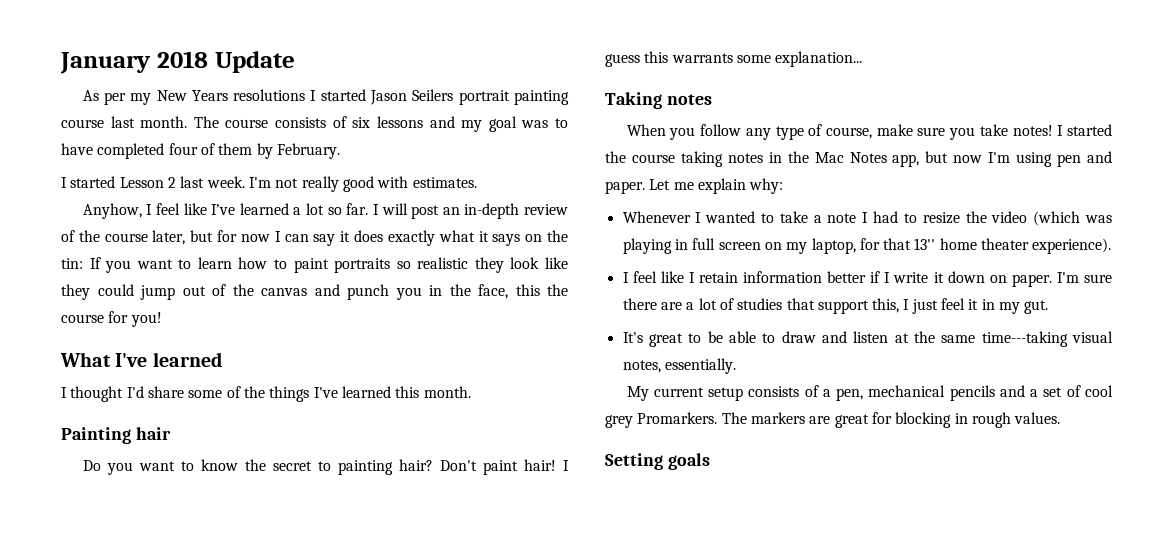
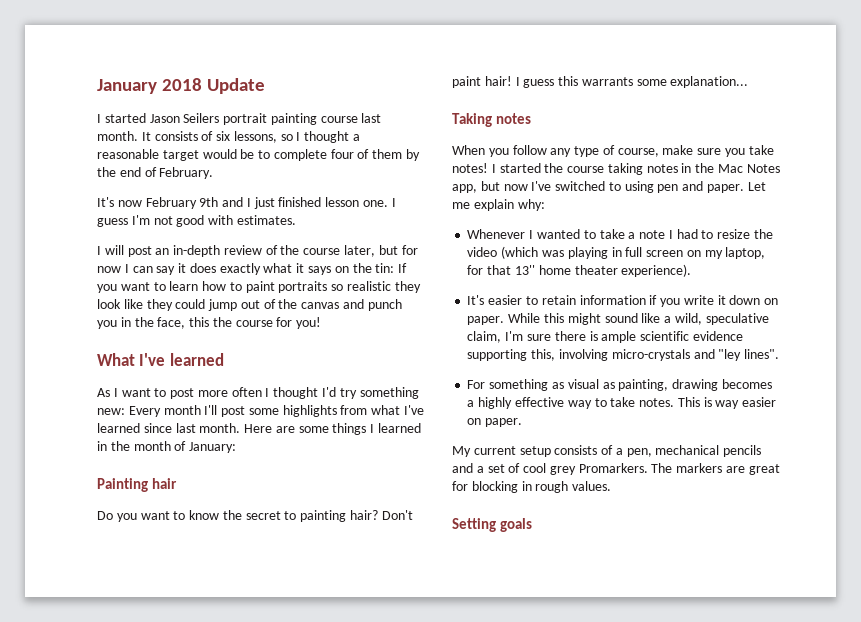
- As per my New Years resolutions I started Jason Seilers portrait painting course last month.
+ I started Jason Seilers portrait painting course last month.
- The course consists of six lessons and my goal was to have completed four of them by February.
- I started Lesson 2 last week. I'm not really good with estimates.
+ It consists of six lessons, so I thought a reasonable target would be to complete four of them by the end of February.
+ It's now February 9th and I just finished lesson one. I guess I'm not good with estimates.
- Anyhow, I feel like I’ve learned a lot so far.
- I thought I'd share some of the things I've learned this month.
+ As I want to post more often I thought I'd try something new: Every month I'll post some highlights from what I've learned since last month. Here are some things I learned in the month of January:
- I started the course taking notes in the Mac Notes app, but now I'm using pen and paper.
+ I started the course taking notes in the Mac Notes app, but now I've switched to using pen and paper.
- I feel like I retain information better if I write it down on paper.
+ It's easier to retain information if you write it down on paper.
- I'm sure there are a lot of studies that support this, I just feel it in my gut.
- It's great to be able to draw and listen at the same time---taking visual notes, essentially.
+ While this might sound like a wild, speculative claim, I'm sure there is ample scientific evidence supporting this, involving micro-crystals and "ley lines".
+ For something as visual as painting, drawing becomes a highly effective way to take notes. This is way easier on paper.

